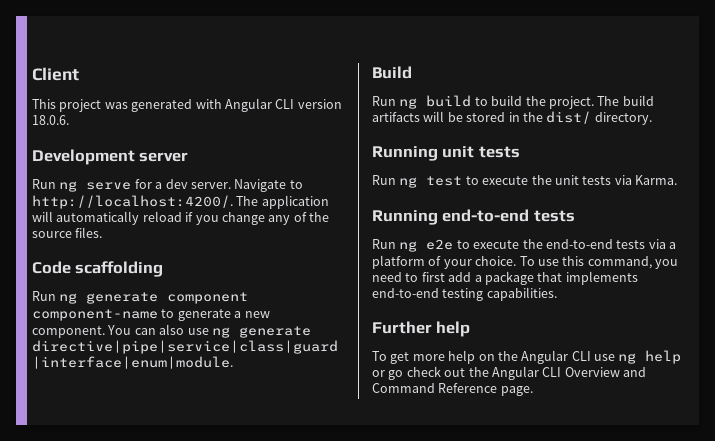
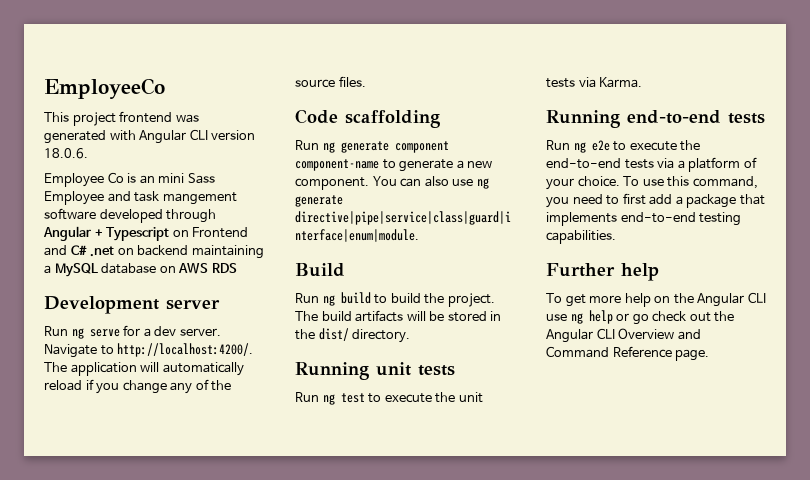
- Client
+ EmployeeCo
- This project was generated with Angular CLI version 18.0.6.
+ This project frontend was generated with Angular CLI version 18.0.6.
+ Employee Co is an mini Sass Employee and task mangement software developed through Angular + Typescript on Frontend and C# .net on backend maintaining a MySQL database on AWS RDS

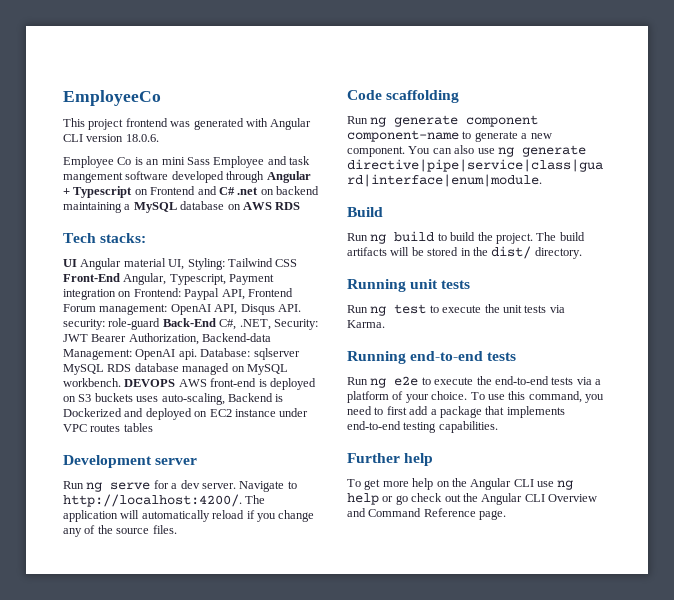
+ Tech stacks:
+ UI Angular material UI, Styling: Tailwind CSS Front-End Angular, Typescript, Payment integration on Frontend: Paypal API, Frontend Forum management: OpenAI API, Disqus API. security: role-guard Back-End C#, .NET, Security: JWT Bearer Authorization, Backend-data Management: OpenAI api. Database: sqlserver MySQL RDS database managed on MySQL workbench. DEVOPS AWS front-end is deployed on S3 buckets uses auto-scaling, Backend is Dockerized and deployed on EC2 instance under VPC routes tables

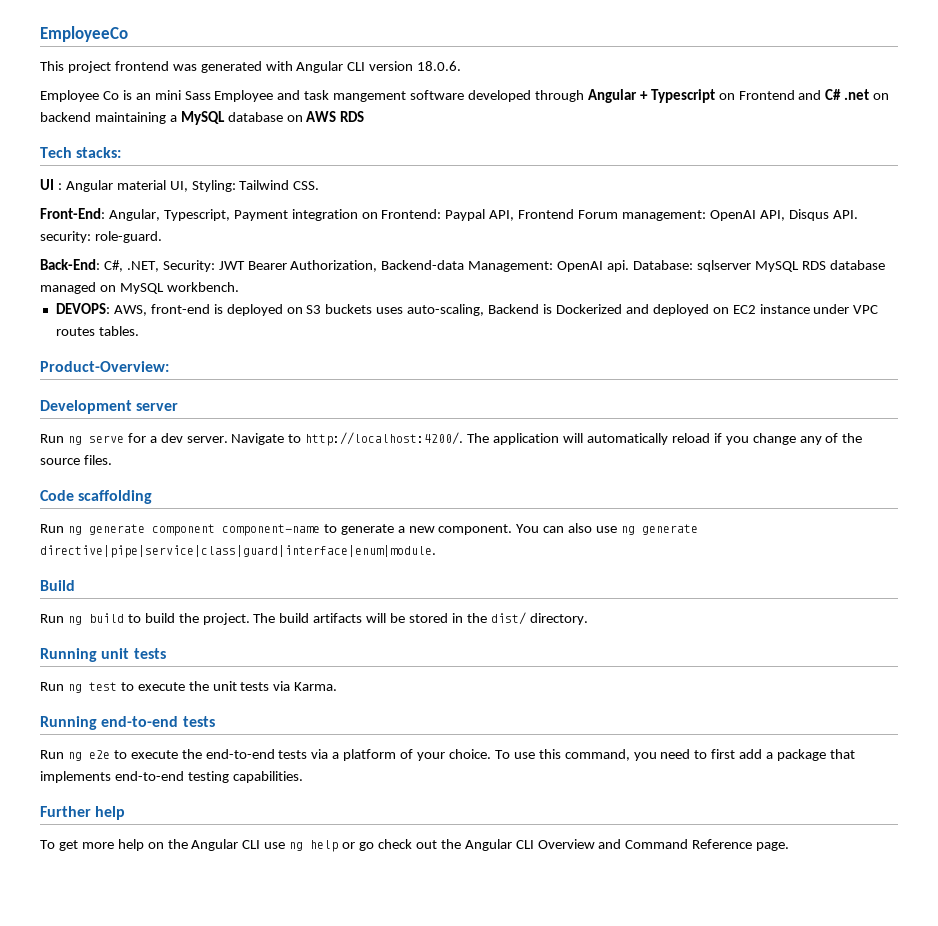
- UI Angular material UI, Styling: Tailwind CSS Front-End Angular, Typescript, Payment integration on Frontend: Paypal API, Frontend Forum management: OpenAI API, Disqus API. security: role-guard Back-End C#, .NET, Security: JWT Bearer Authorization, Backend-data Management: OpenAI api.
+ UI : Angular material UI, Styling: Tailwind CSS.
+ Front-End: Angular, Typescript, Payment integration on Frontend: Paypal API, Frontend Forum management: OpenAI API, Disqus API. security: role-guard.
+ Back-End: C#, .NET, Security: JWT Bearer Authorization, Backend-data Management: OpenAI api.
- Database: sqlserver MySQL RDS database managed on MySQL workbench. DEVOPS AWS front-end is deployed on S3 buckets uses auto-scaling, Backend is Dockerized and deployed on EC2 instance under VPC routes tables
+ Database: sqlserver MySQL RDS database managed on MySQL workbench.
+ DEVOPS: AWS, front-end is deployed on S3 buckets uses auto-scaling, Backend is Dockerized and deployed on EC2 instance under VPC routes tables.
+ Product-Overview:

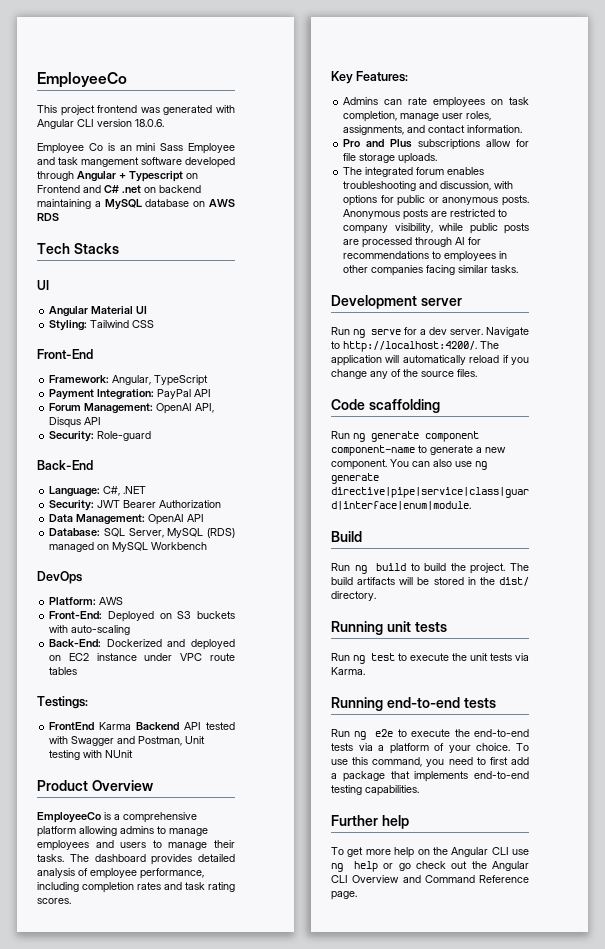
- Tech stacks:
- UI : Angular material UI, Styling: Tailwind CSS.
- Front-End: Angular, Typescript, Payment integration on Frontend: Paypal API, Frontend Forum management: OpenAI API, Disqus API. security: role-guard.
- Back-End: C#, .NET, Security: JWT Bearer Authorization, Backend-data Management: OpenAI api. Database: sqlserver MySQL RDS database managed on MySQL workbench.
- DEVOPS: AWS, front-end is deployed on S3 buckets uses auto-scaling, Backend is Dockerized and deployed on EC2 instance under VPC routes tables.
- Product-Overview:
+ Tech Stacks
+ UI
+ Angular Material UI
+ Styling: Tailwind CSS
+ Front-End
+ Framework: Angular, TypeScript
+ Payment Integration: PayPal API
+ Forum Management: OpenAI API, Disqus API
+ Security: Role-guard
+ Back-End
+ Language: C#, .NET
+ Security: JWT Bearer Authorization
+ Data Management: OpenAI API
+ Database: SQL Server, MySQL (RDS) managed on MySQL Workbench
+ DevOps
+ Platform: AWS
+ Front-End: Deployed on S3 buckets with auto-scaling
+ Back-End: Dockerized and deployed on EC2 instance under VPC route tables
+ Testings:
+ FrontEnd Karma Backend API tested with Swagger and Postman, Unit testing with NUnit
+ Product Overview
+ EmployeeCo is a comprehensive platform allowing admins to manage employees and users to manage their tasks. The dashboard provides detailed analysis of employee performance, including completion rates and task rating scores.
+ Key Features:
+ Admins can rate employees on task completion, manage user roles, assignments, and contact information.
+ Pro and Plus subscriptions allow for file storage uploads.
+ The integrated forum enables troubleshooting and discussion, with options for public or anonymous posts. Anonymous posts are restricted to company visibility, while public posts are processed through AI for recommendations to employees in other companies facing similar tasks.

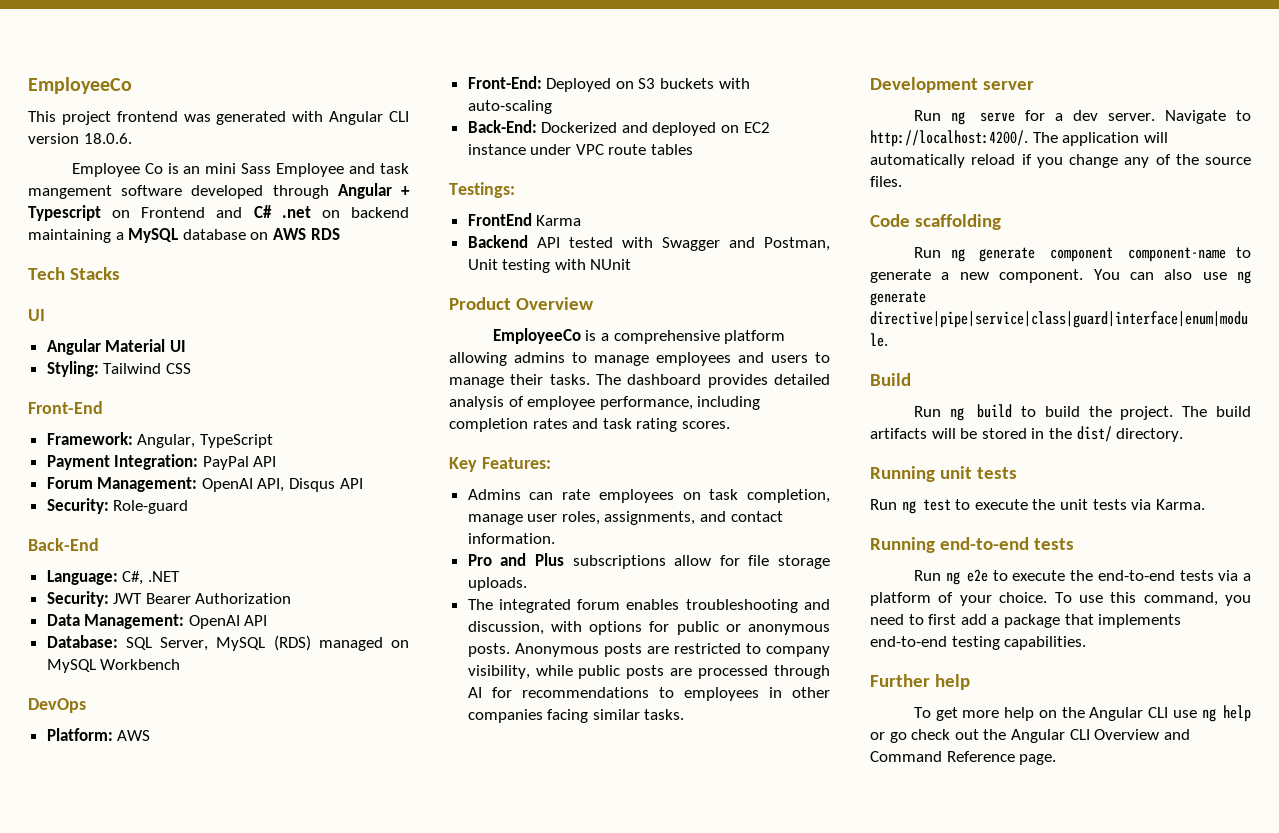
- FrontEnd Karma Backend API tested with Swagger and Postman, Unit testing with NUnit
+ FrontEnd Karma
+ Backend API tested with Swagger and Postman, Unit testing with NUnit

